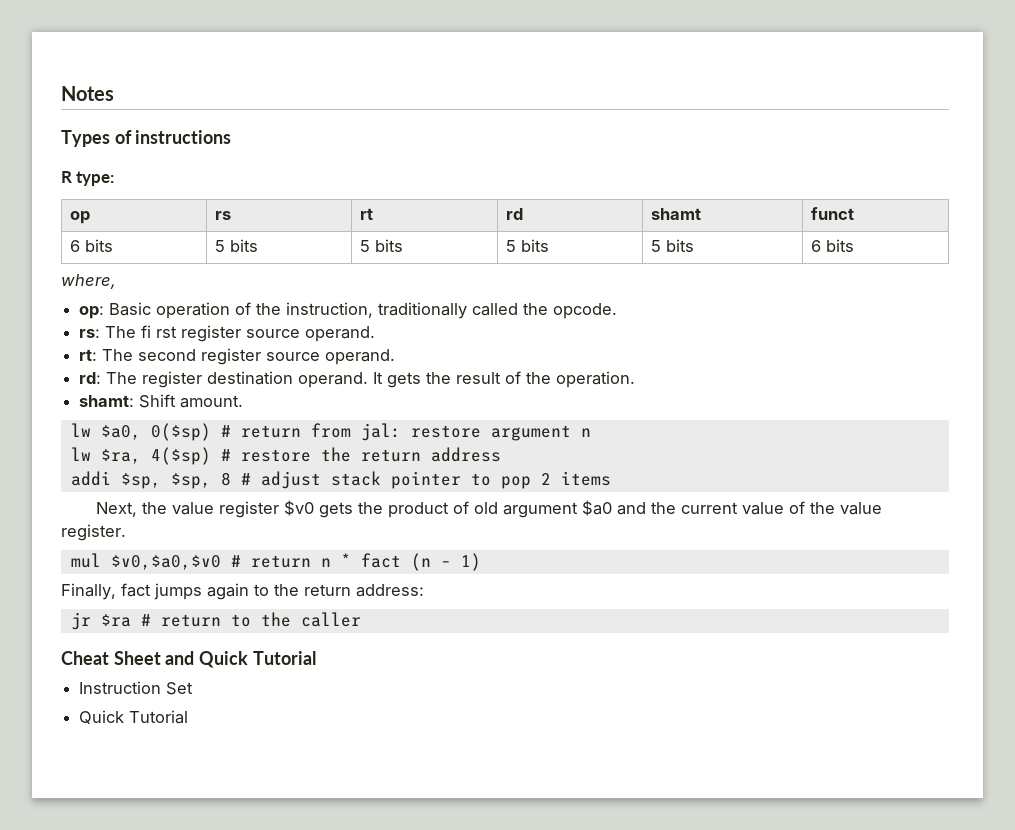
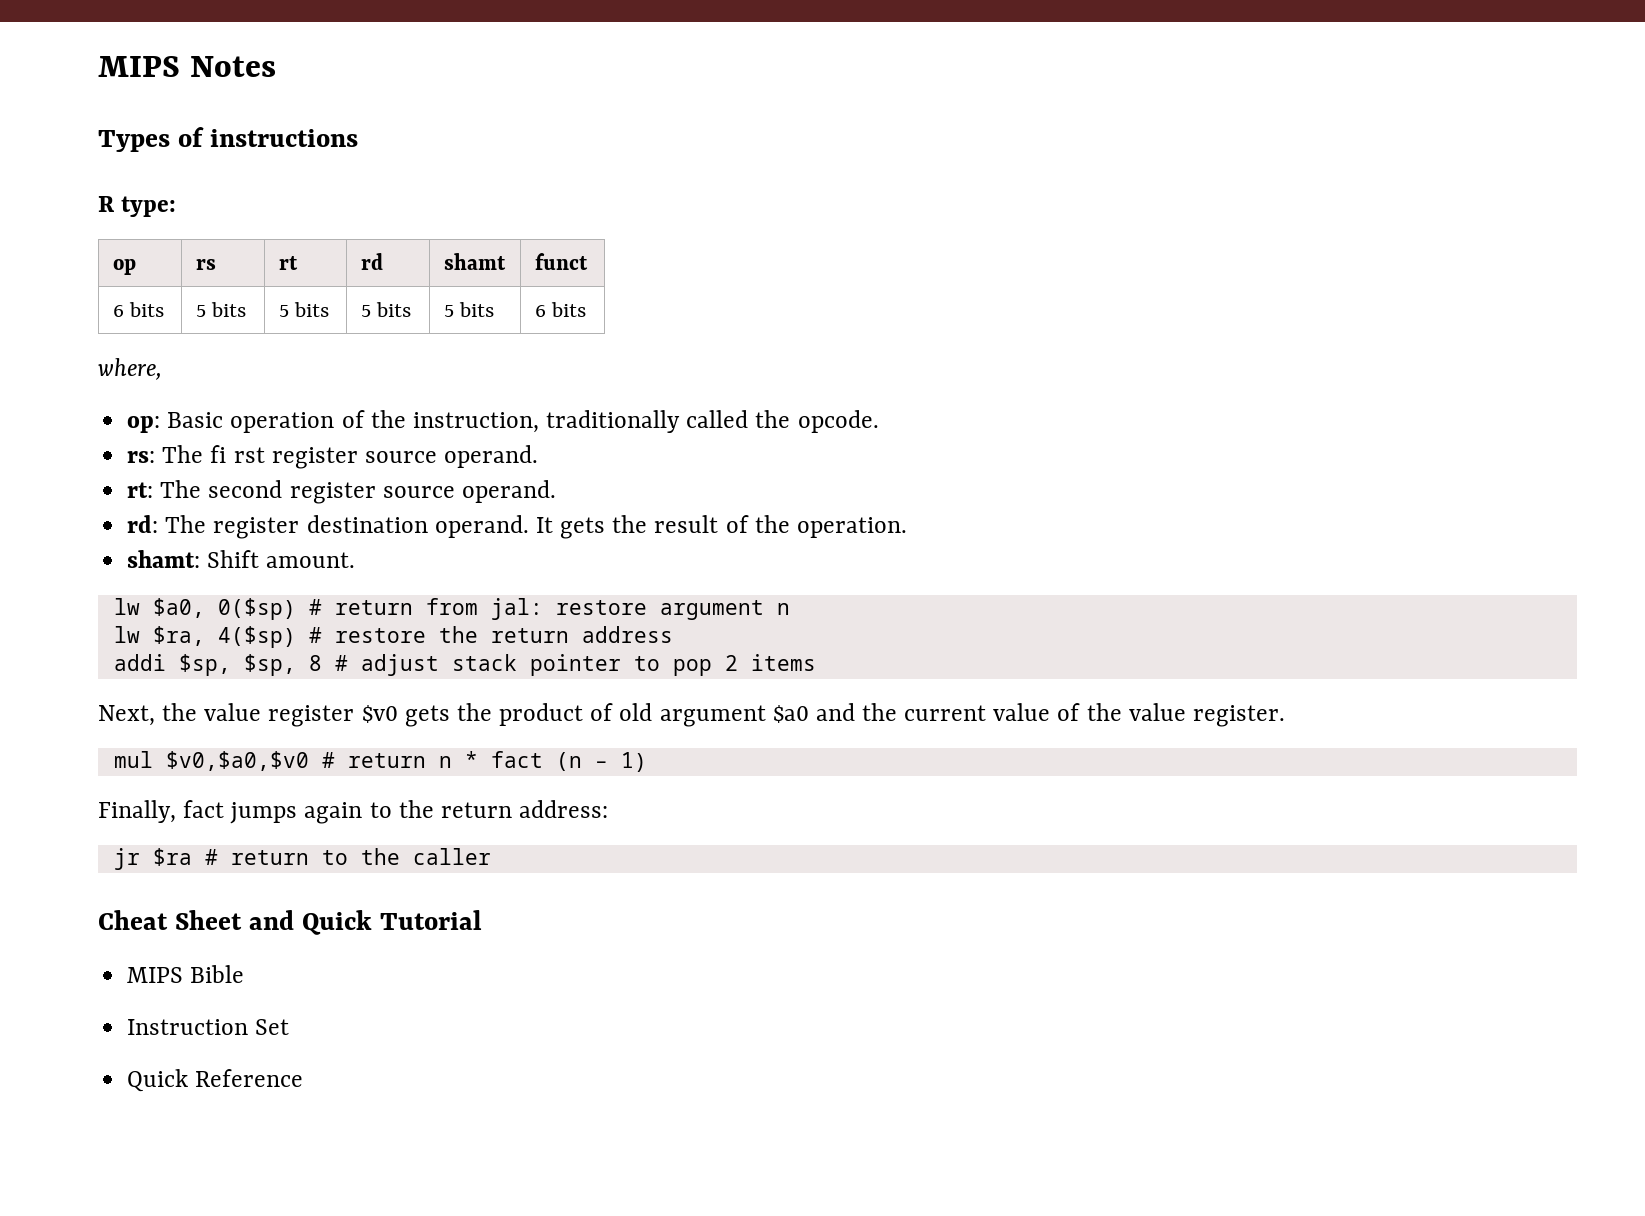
- Notes
+ MIPS Notes
+ MIPS Bible
  Instruction Set
- Quick Tutorial
+ Quick Reference

